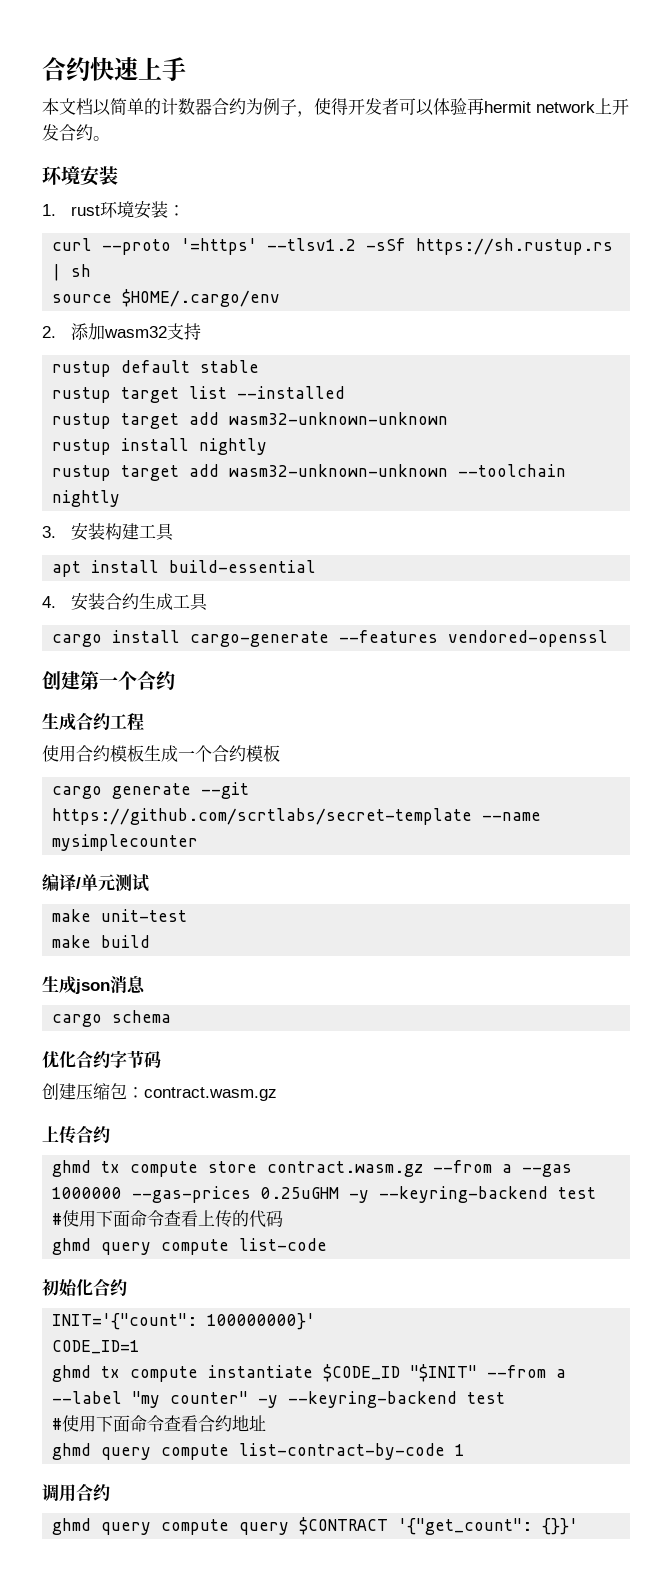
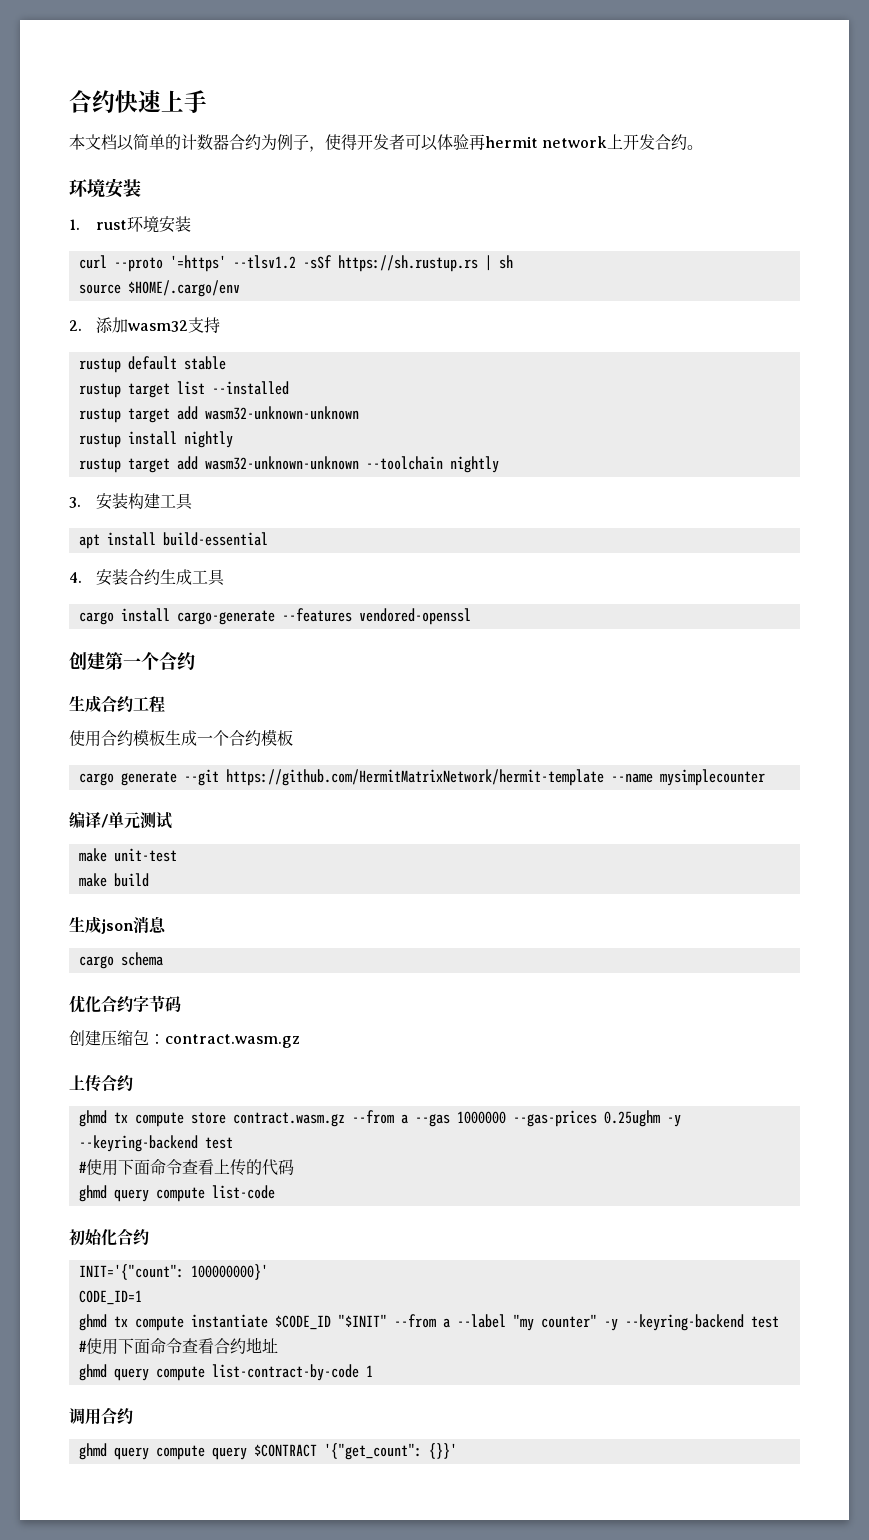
- 1. rust环境安装：
+ 1. rust环境安装
- cargo generate --git https://github.com/scrtlabs/secret-template --name mysimplecounter
+ cargo generate --git https://github.com/HermitMatrixNetwork/hermit-template --name mysimplecounter
- ghmd tx compute store contract.wasm.gz --from a --gas 1000000 --gas-prices 0.25uGHM -y --keyring-backend test
+ ghmd tx compute store contract.wasm.gz --from a --gas 1000000 --gas-prices 0.25ughm -y --keyring-backend test

